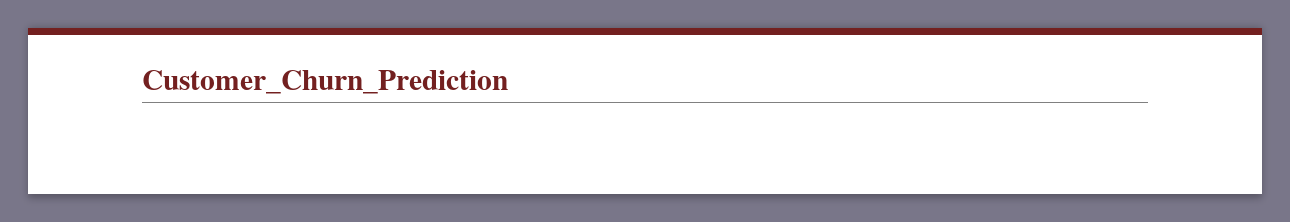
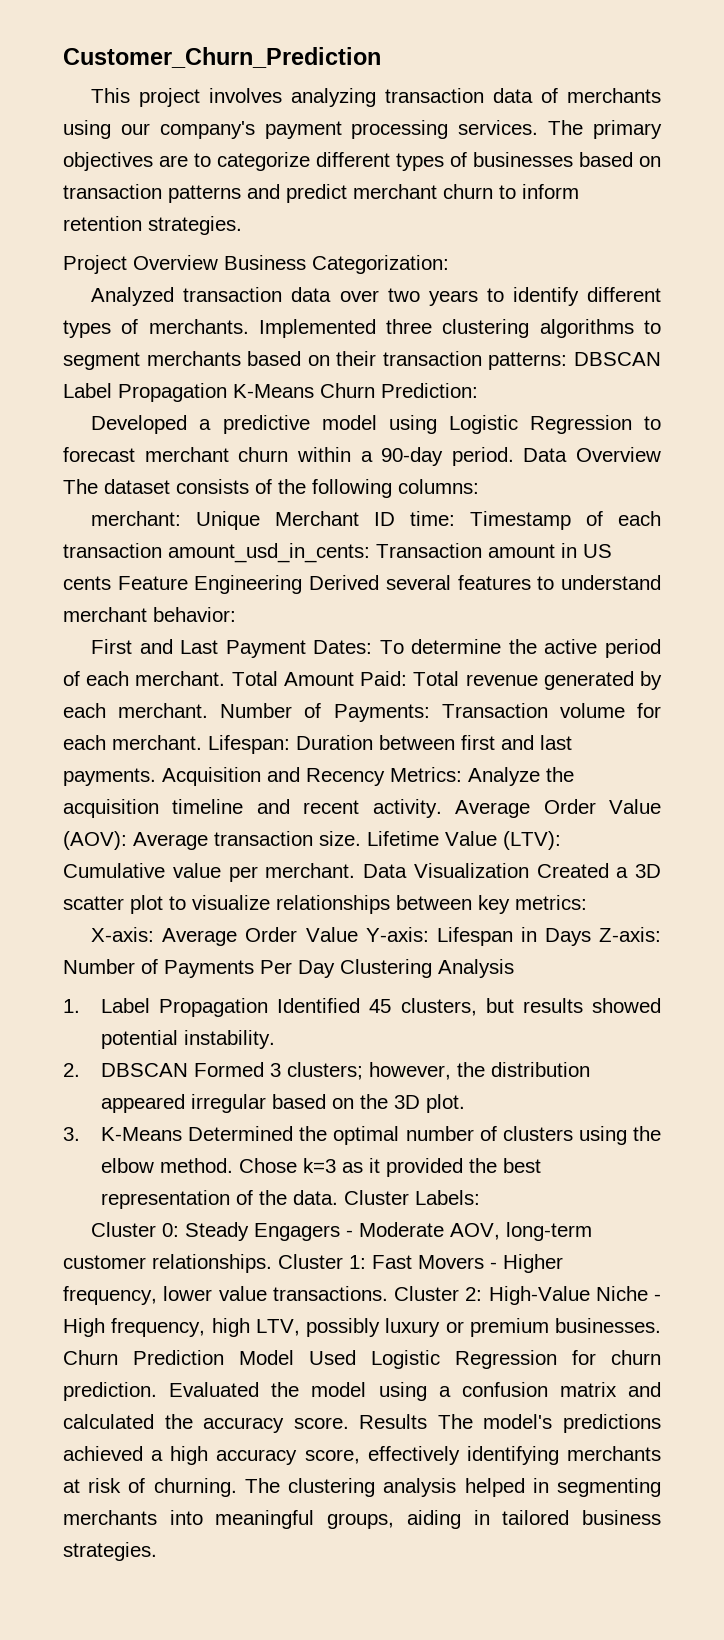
+ This project involves analyzing transaction data of merchants using our company's payment processing services. The primary objectives are to categorize different types of businesses based on transaction patterns and predict merchant churn to inform retention strategies.
+ Project Overview Business Categorization:
+ Analyzed transaction data over two years to identify different types of merchants. Implemented three clustering algorithms to segment merchants based on their transaction patterns: DBSCAN Label Propagation K-Means Churn Prediction:
+ Developed a predictive model using Logistic Regression to forecast merchant churn within a 90-day period. Data Overview The dataset consists of the following columns:
+ merchant: Unique Merchant ID time: Timestamp of each transaction amount_usd_in_cents: Transaction amount in US cents Feature Engineering Derived several features to understand merchant behavior:
+ First and Last Payment Dates: To determine the active period of each merchant. Total Amount Paid: Total revenue generated by each merchant. Number of Payments: Transaction volume for each merchant. Lifespan: Duration between first and last payments. Acquisition and Recency Metrics: Analyze the acquisition timeline and recent activity. Average Order Value (AOV): Average transaction size. Lifetime Value (LTV): Cumulative value per merchant. Data Visualization Created a 3D scatter plot to visualize relationships between key metrics:
+ X-axis: Average Order Value Y-axis: Lifespan in Days Z-axis: Number of Payments Per Day Clustering Analysis
+ 1. Label Propagation Identified 45 clusters, but results showed potential instability.
+ 2. DBSCAN Formed 3 clusters; however, the distribution appeared irregular based on the 3D plot.
+ 3. K-Means Determined the optimal number of clusters using the elbow method. Chose k=3 as it provided the best representation of the data. Cluster Labels:
+ Cluster 0: Steady Engagers - Moderate AOV, long-term customer relationships. Cluster 1: Fast Movers - Higher frequency, lower value transactions. Cluster 2: High-Value Niche - High frequency, high LTV, possibly luxury or premium businesses. Churn Prediction Model Used Logistic Regression for churn prediction. Evaluated the model using a confusion matrix and calculated the accuracy score. Results The model's predictions achieved a high accuracy score, effectively identifying merchants at risk of churning. The clustering analysis helped in segmenting merchants into meaningful groups, aiding in tailored business strategies.

